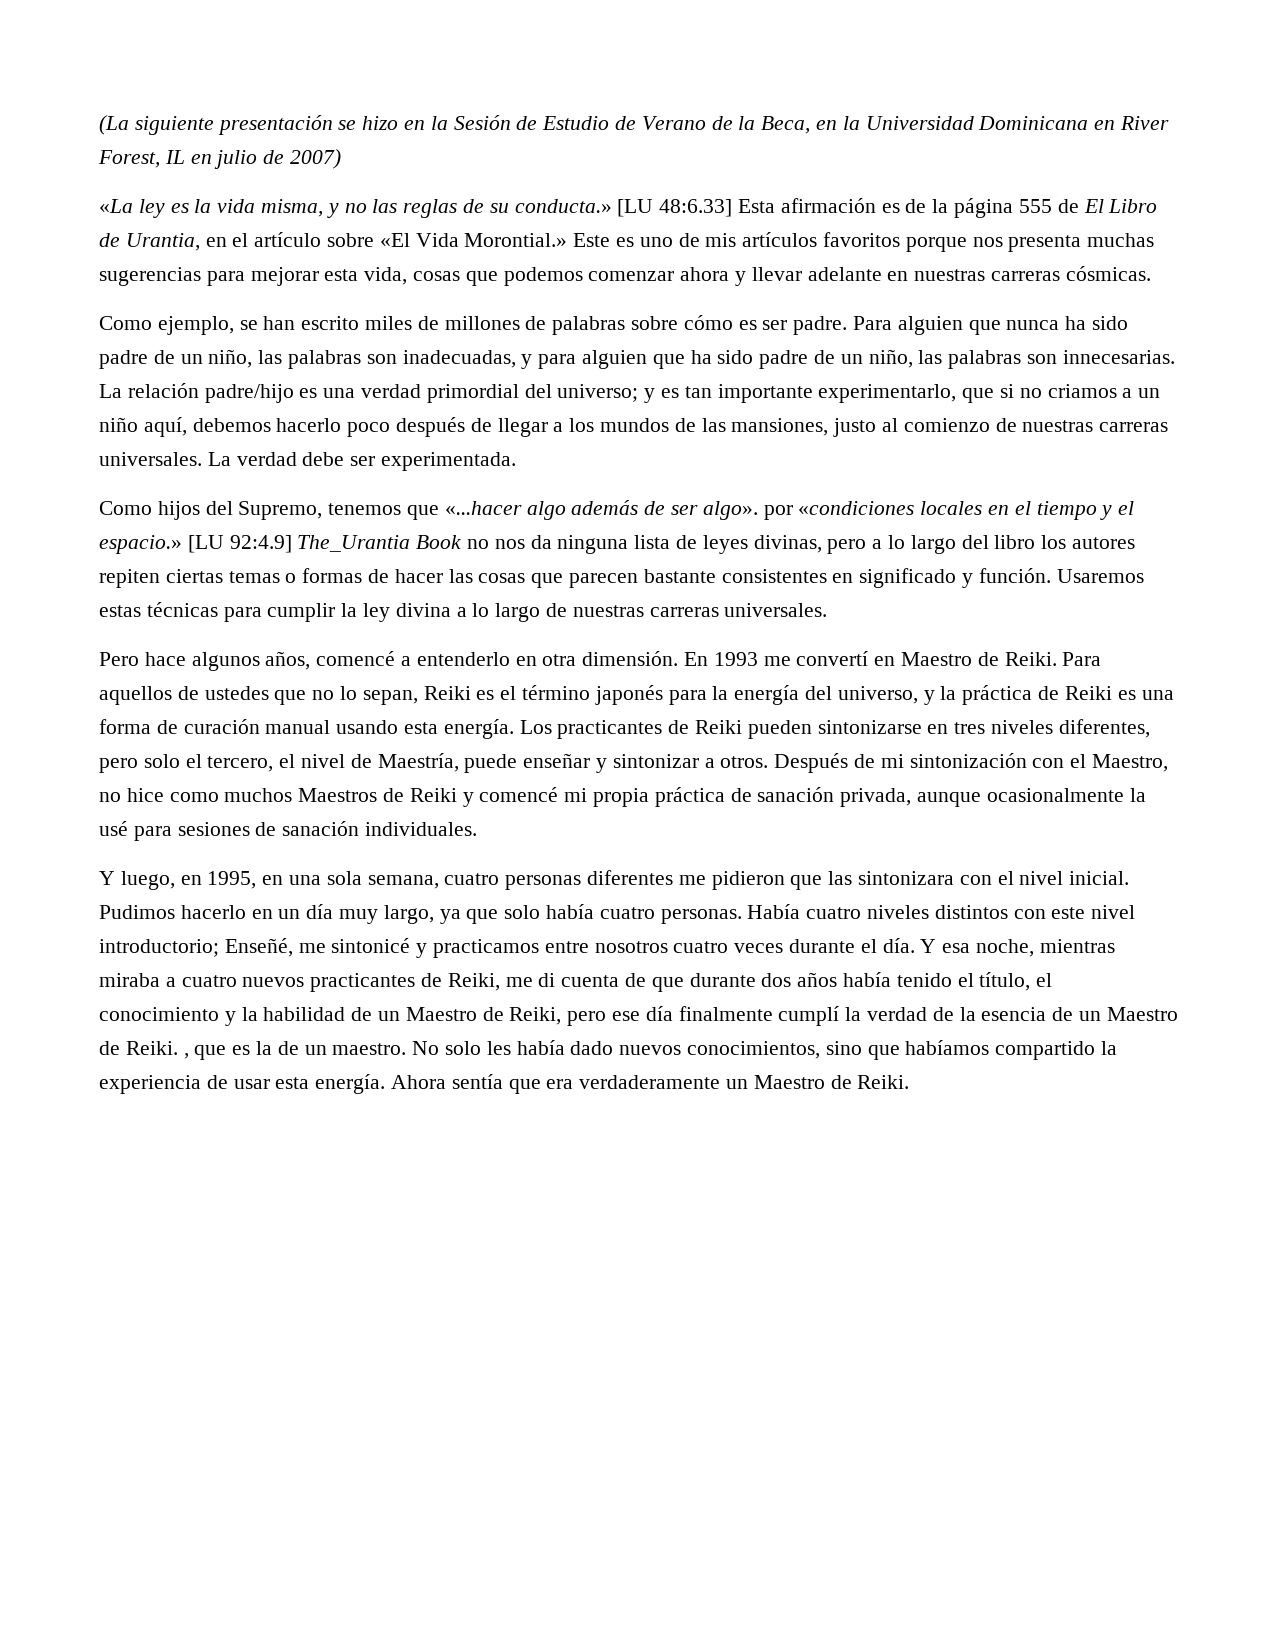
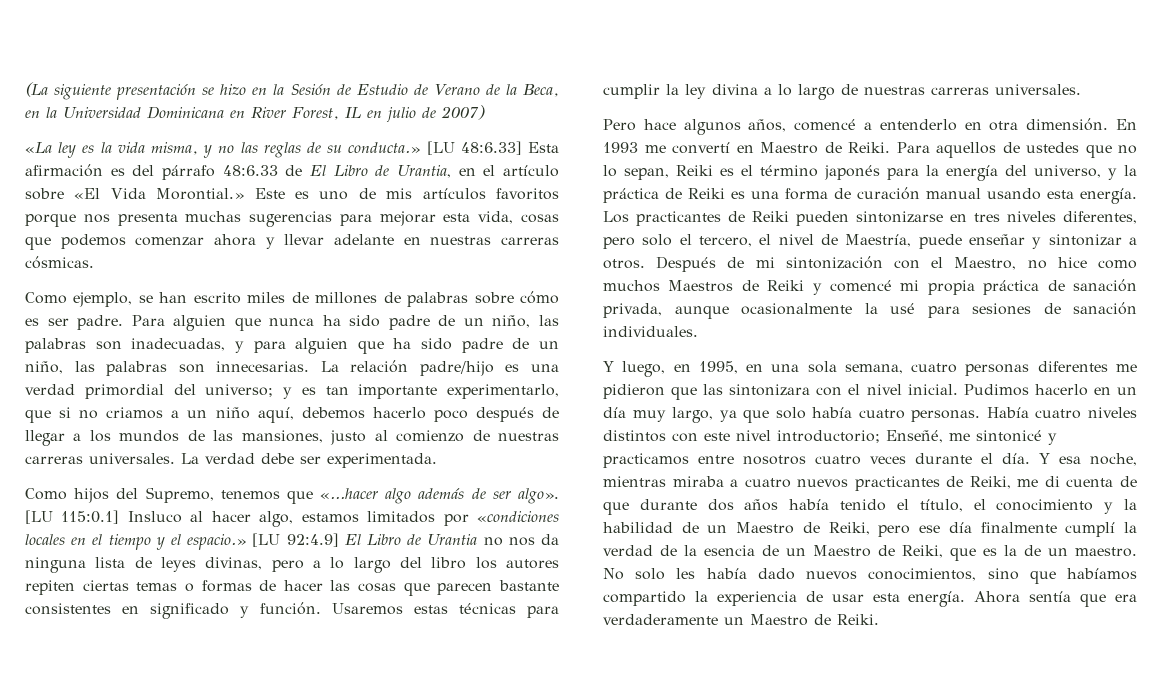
- [LU 48:6.33] Esta afirmación es de la página 555 de El Libro de Urantia, en el artículo sobre «El Vida Morontial.»
+ [LU 48:6.33] Esta afirmación es del párrafo 48:6.33 de El Libro de Urantia, en el artículo sobre «El Vida Morontial.»
- Como hijos del Supremo, tenemos que «...hacer algo además de ser algo». por «condiciones locales en el tiempo y el espacio.»
+ Como hijos del Supremo, tenemos que «...hacer algo además de ser algo». [LU 115:0.1] Insluco al hacer algo, estamos limitados por «condiciones locales en el tiempo y el espacio.»
- [LU 92:4.9] The_Urantia Book no nos da ninguna lista de leyes divinas, pero a lo largo del libro los autores repiten ciertas temas o formas de hacer las cosas que parecen bastante consistentes en significado y función.
+ [LU 92:4.9] El Libro de Urantia no nos da ninguna lista de leyes divinas, pero a lo largo del libro los autores repiten ciertas temas o formas de hacer las cosas que parecen bastante consistentes en significado y función.
- Y esa noche, mientras miraba a cuatro nuevos practicantes de Reiki, me di cuenta de que durante dos años había tenido el título, el conocimiento y la habilidad de un Maestro de Reiki, pero ese día finalmente cumplí la verdad de la esencia de un Maestro de Reiki. , que es la de un maestro.
+ Y esa noche, mientras miraba a cuatro nuevos practicantes de Reiki, me di cuenta de que durante dos años había tenido el título, el conocimiento y la habilidad de un Maestro de Reiki, pero ese día finalmente cumplí la verdad de la esencia de un Maestro de Reiki, que es la de un maestro.

